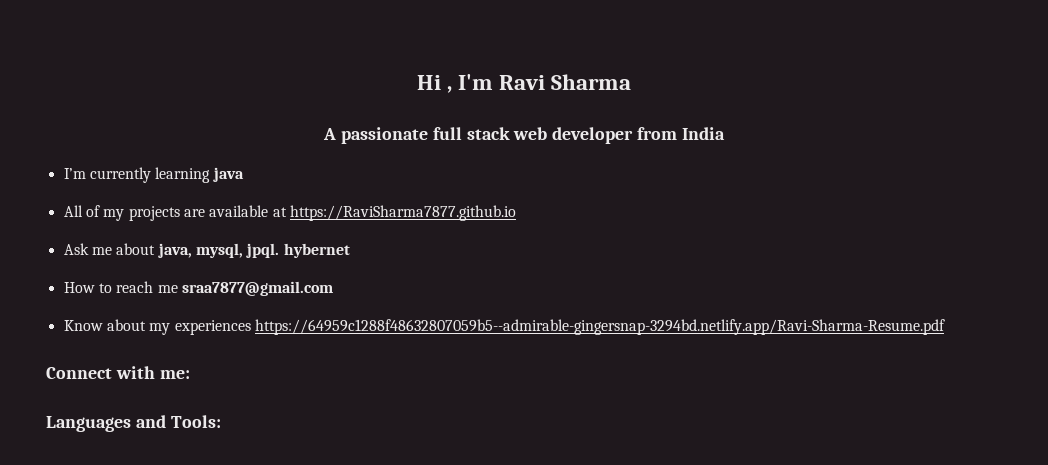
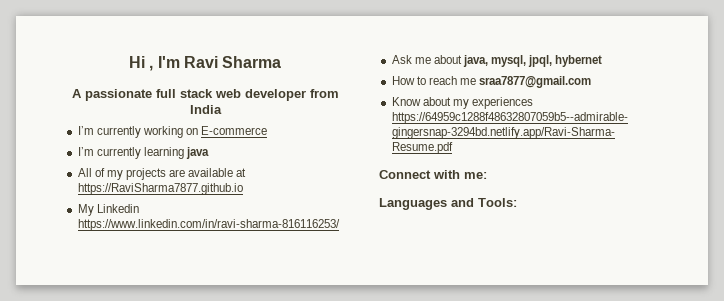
+ I’m currently working on E-commerce
+ My Linkedin https://www.linkedin.com/in/ravi-sharma-816116253/
- Ask me about java, mysql, jpql. hybernet
+ Ask me about java, mysql, jpql, hybernet

